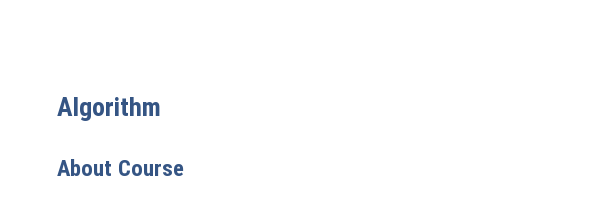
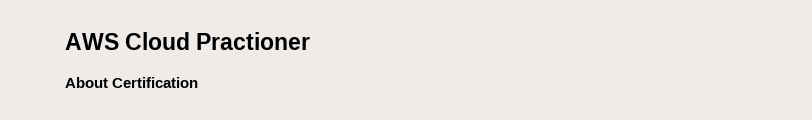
- Algorithm
+ AWS Cloud Practioner
- About Course
+ About Certification

